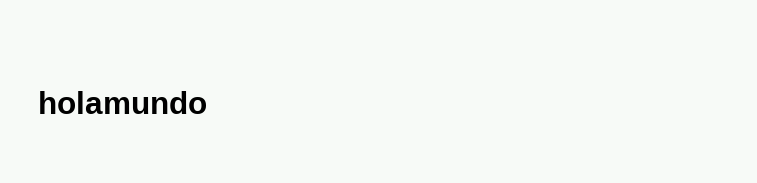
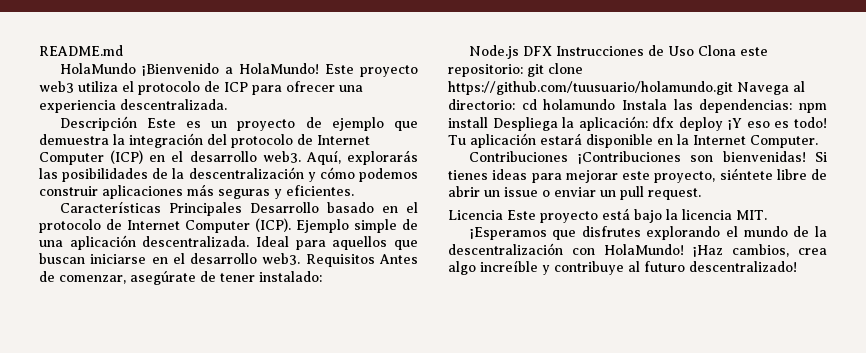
- holamundo
+ README.md
+ HolaMundo ¡Bienvenido a HolaMundo! Este proyecto web3 utiliza el protocolo de ICP para ofrecer una experiencia descentralizada.
+ Descripción Este es un proyecto de ejemplo que demuestra la integración del protocolo de Internet Computer (ICP) en el desarrollo web3. Aquí, explorarás las posibilidades de la descentralización y cómo podemos construir aplicaciones más seguras y eficientes.
+ Características Principales Desarrollo basado en el protocolo de Internet Computer (ICP). Ejemplo simple de una aplicación descentralizada. Ideal para aquellos que buscan iniciarse en el desarrollo web3. Requisitos Antes de comenzar, asegúrate de tener instalado:
+ Node.js DFX Instrucciones de Uso Clona este repositorio: git clone https://github.com/tuusuario/holamundo.git Navega al directorio: cd holamundo Instala las dependencias: npm install Despliega la aplicación: dfx deploy ¡Y eso es todo! Tu aplicación estará disponible en la Internet Computer.
+ Contribuciones ¡Contribuciones son bienvenidas! Si tienes ideas para mejorar este proyecto, siéntete libre de abrir un issue o enviar un pull request.
+ Licencia Este proyecto está bajo la licencia MIT.
+ ¡Esperamos que disfrutes explorando el mundo de la descentralización con HolaMundo! ¡Haz cambios, crea algo increíble y contribuye al futuro descentralizado!

